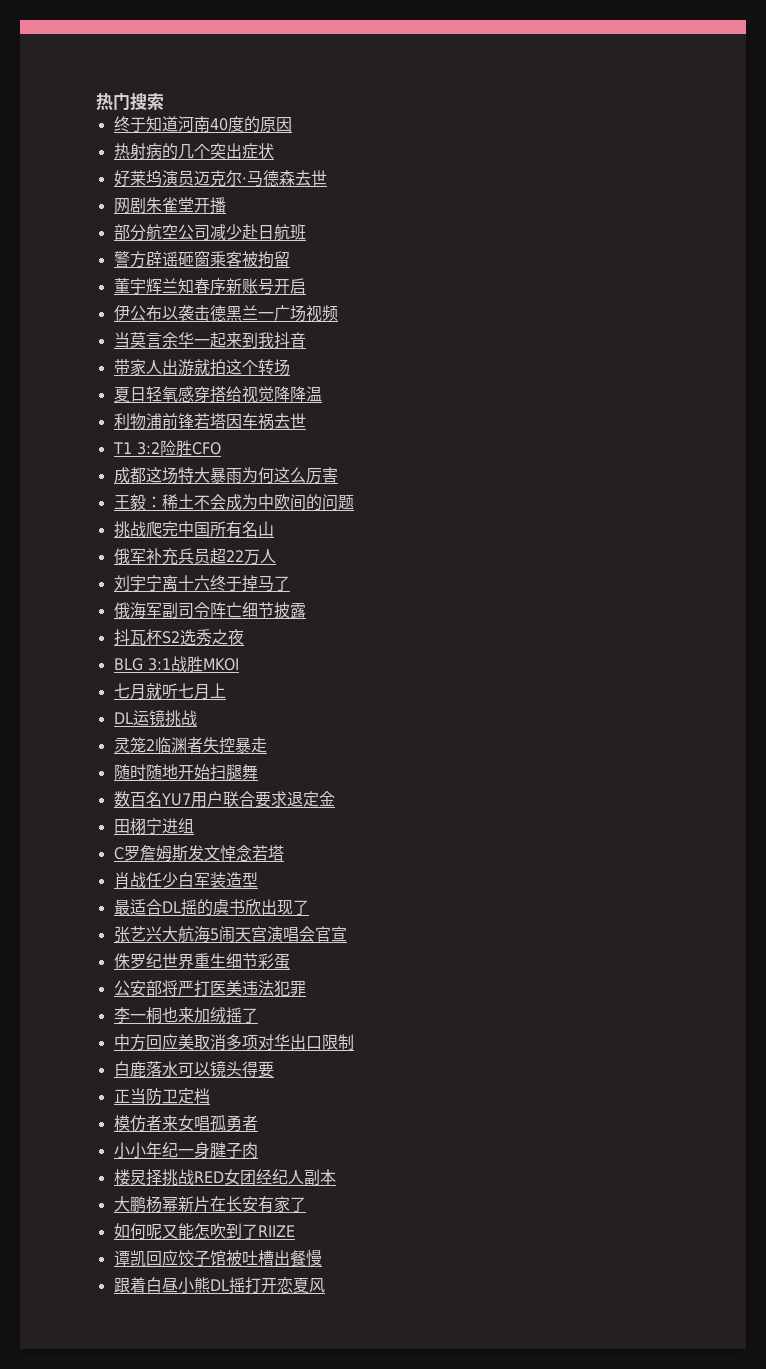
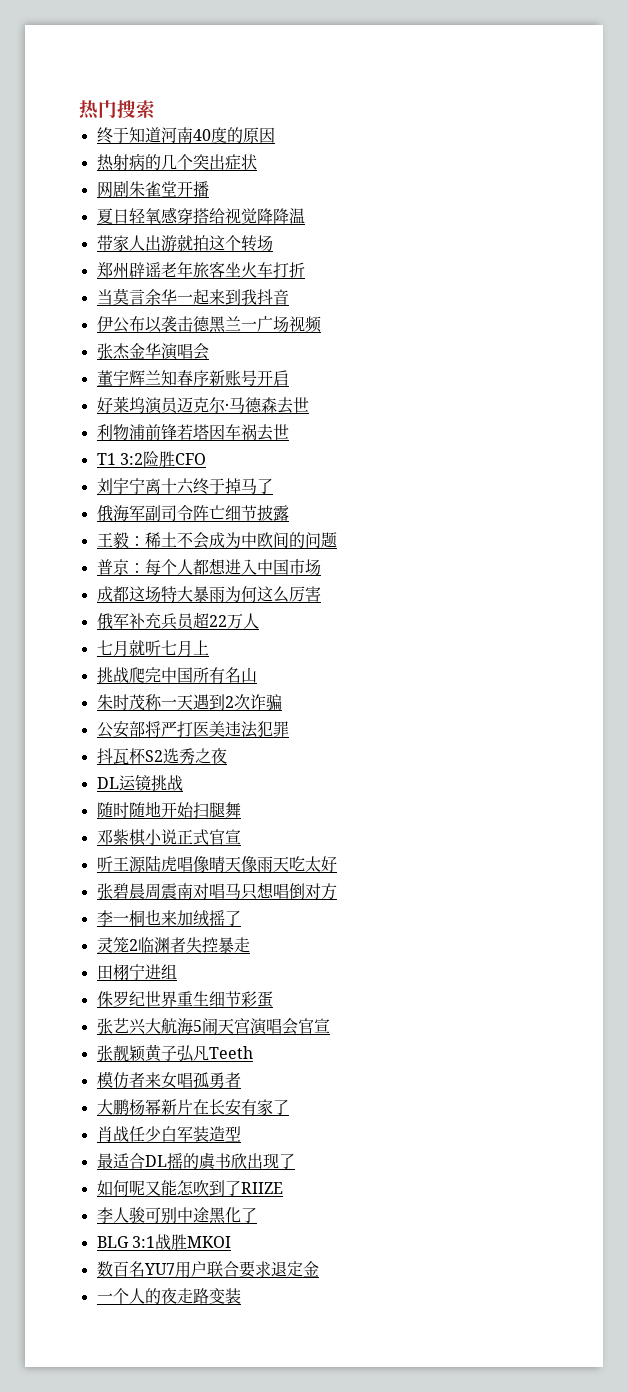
- 好莱坞演员迈克尔·马德森去世
  网剧朱雀堂开播
- 部分航空公司减少赴日航班
- 警方辟谣砸窗乘客被拘留
- 董宇辉兰知春序新账号开启
+ 夏日轻氧感穿搭给视觉降降温
+ 带家人出游就拍这个转场
+ 郑州辟谣老年旅客坐火车打折
+ 当莫言余华一起来到我抖音
- 当莫言余华一起来到我抖音
- 带家人出游就拍这个转场
- 夏日轻氧感穿搭给视觉降降温
+ 张杰金华演唱会
+ 董宇辉兰知春序新账号开启
+ 好莱坞演员迈克尔·马德森去世
- 成都这场特大暴雨为何这么厉害
- 王毅：稀土不会成为中欧间的问题
- 挑战爬完中国所有名山
- 俄军补充兵员超22万人
+ 王毅：稀土不会成为中欧间的问题
+ 普京：每个人都想进入中国市场
+ 成都这场特大暴雨为何这么厉害
+ 俄军补充兵员超22万人
+ 七月就听七月上
+ 挑战爬完中国所有名山
+ 朱时茂称一天遇到2次诈骗
+ 公安部将严打医美违法犯罪
- BLG 3:1战胜MKOI
- 七月就听七月上
  DL运镜挑战
+ 随时随地开始扫腿舞
+ 邓紫棋小说正式官宣
+ 听王源陆虎唱像晴天像雨天吃太好
+ 张碧晨周震南对唱马只想唱倒对方
+ 李一桐也来加绒摇了
- 随时随地开始扫腿舞
- 数百名YU7用户联合要求退定金
  田栩宁进组
- C罗詹姆斯发文悼念若塔
+ 侏罗纪世界重生细节彩蛋
+ 张艺兴大航海5闹天宫演唱会官宣
+ 张靓颖黄子弘凡Teeth
+ 模仿者来女唱孤勇者
+ 大鹏杨幂新片在长安有家了
- 张艺兴大航海5闹天宫演唱会官宣
- 侏罗纪世界重生细节彩蛋
- 公安部将严打医美违法犯罪
- 李一桐也来加绒摇了
- 中方回应美取消多项对华出口限制
- 白鹿落水可以镜头得要
- 正当防卫定档
- 模仿者来女唱孤勇者
- 小小年纪一身腱子肉
- 楼炅择挑战RED女团经纪人副本
- 大鹏杨幂新片在长安有家了
- 谭凯回应饺子馆被吐槽出餐慢
- 跟着白昼小熊DL摇打开恋夏风
+ 李人骏可别中途黑化了
+ BLG 3:1战胜MKOI
+ 数百名YU7用户联合要求退定金
+ 一个人的夜走路变装

